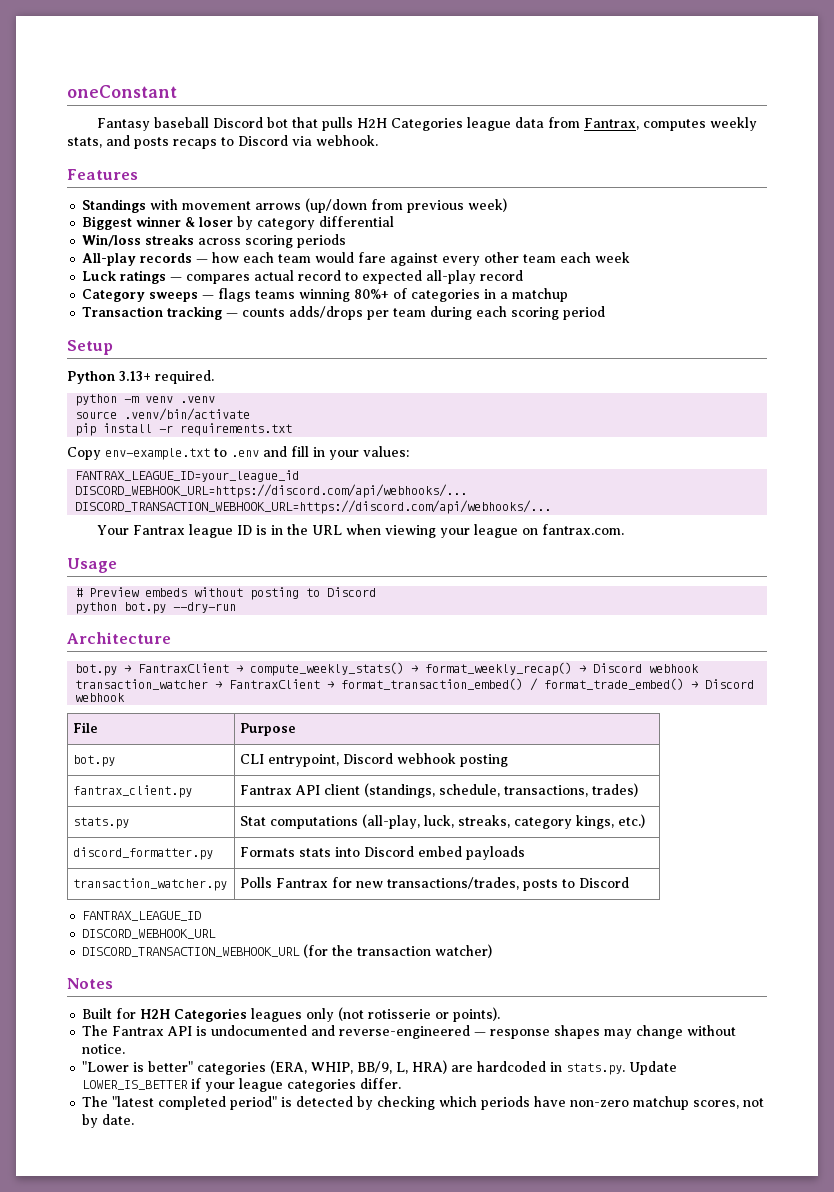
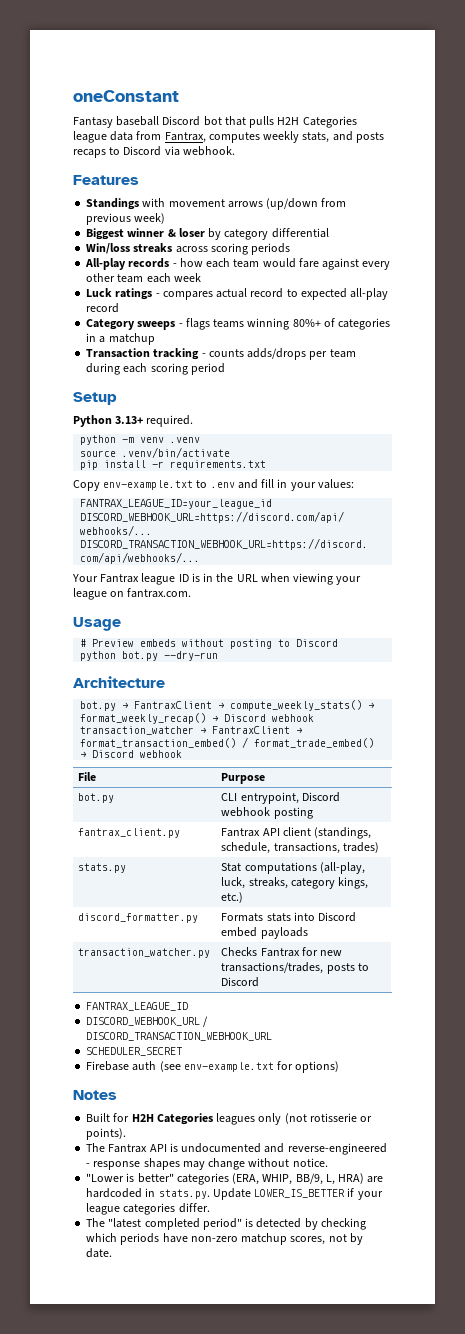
- All-play records — how each team would fare against every other team each week
+ All-play records - how each team would fare against every other team each week
- Luck ratings — compares actual record to expected all-play record
+ Luck ratings - compares actual record to expected all-play record
- Category sweeps — flags teams winning 80%+ of categories in a matchup
+ Category sweeps - flags teams winning 80%+ of categories in a matchup
- Transaction tracking — counts adds/drops per team during each scoring period
+ Transaction tracking - counts adds/drops per team during each scoring period
- transaction_watcher.py | Polls Fantrax for new transactions/trades, posts to Discord
+ transaction_watcher.py | Checks Fantrax for new transactions/trades, posts to Discord
- DISCORD_WEBHOOK_URL
- DISCORD_TRANSACTION_WEBHOOK_URL (for the transaction watcher)
+ DISCORD_WEBHOOK_URL / DISCORD_TRANSACTION_WEBHOOK_URL
+ SCHEDULER_SECRET
+ Firebase auth (see env-example.txt for options)
- The Fantrax API is undocumented and reverse-engineered — response shapes may change without notice.
+ The Fantrax API is undocumented and reverse-engineered - response shapes may change without notice.

